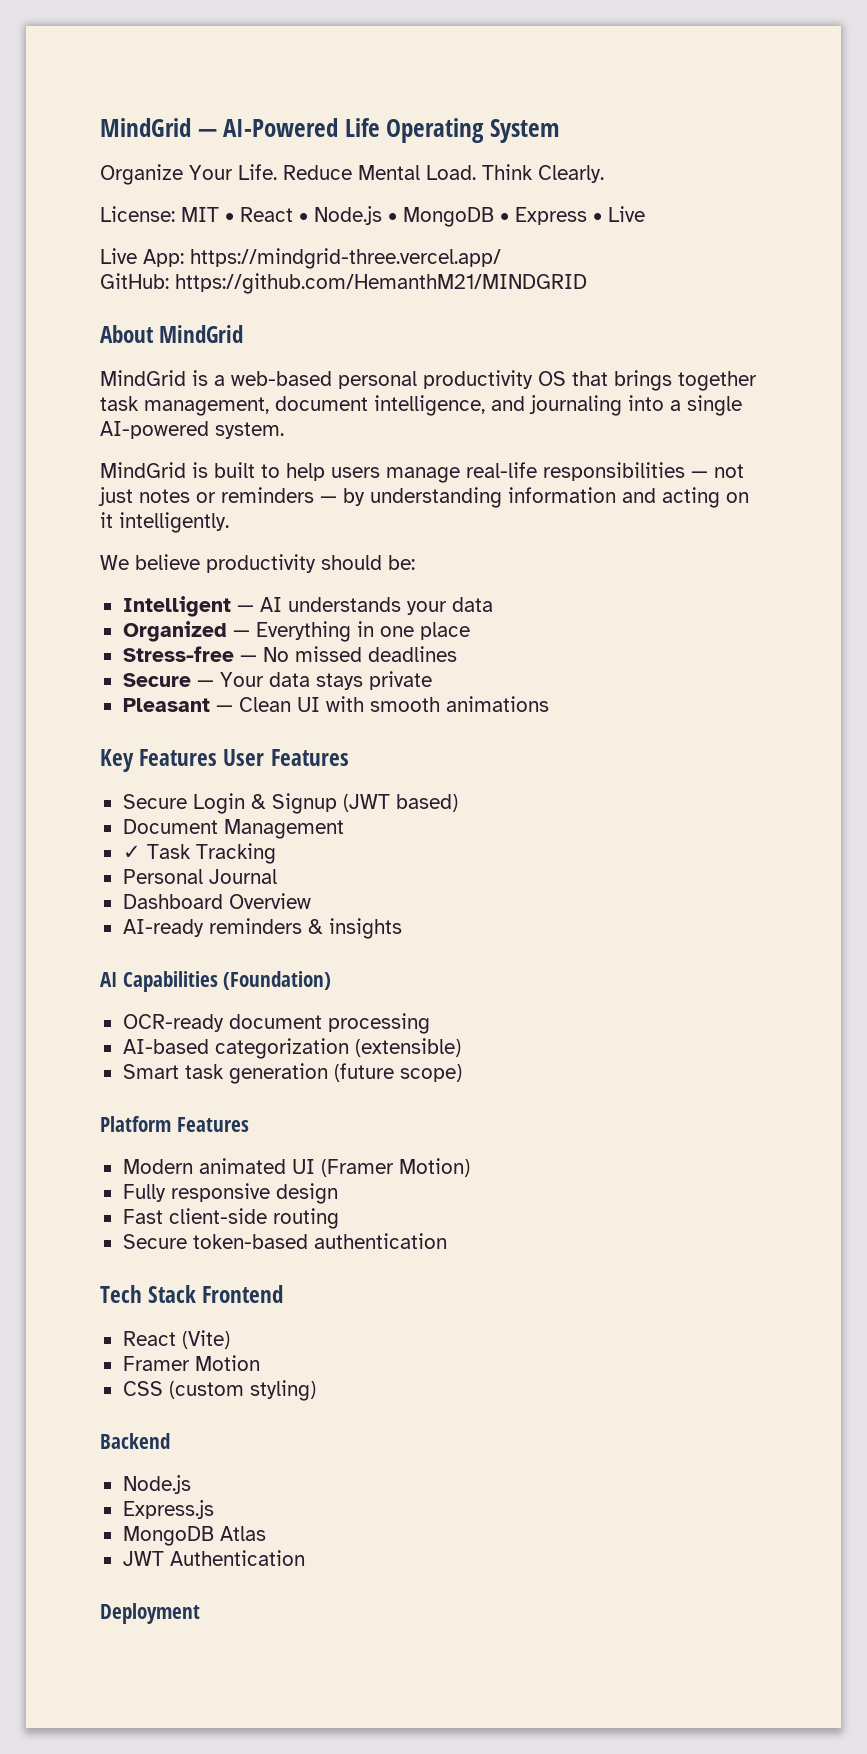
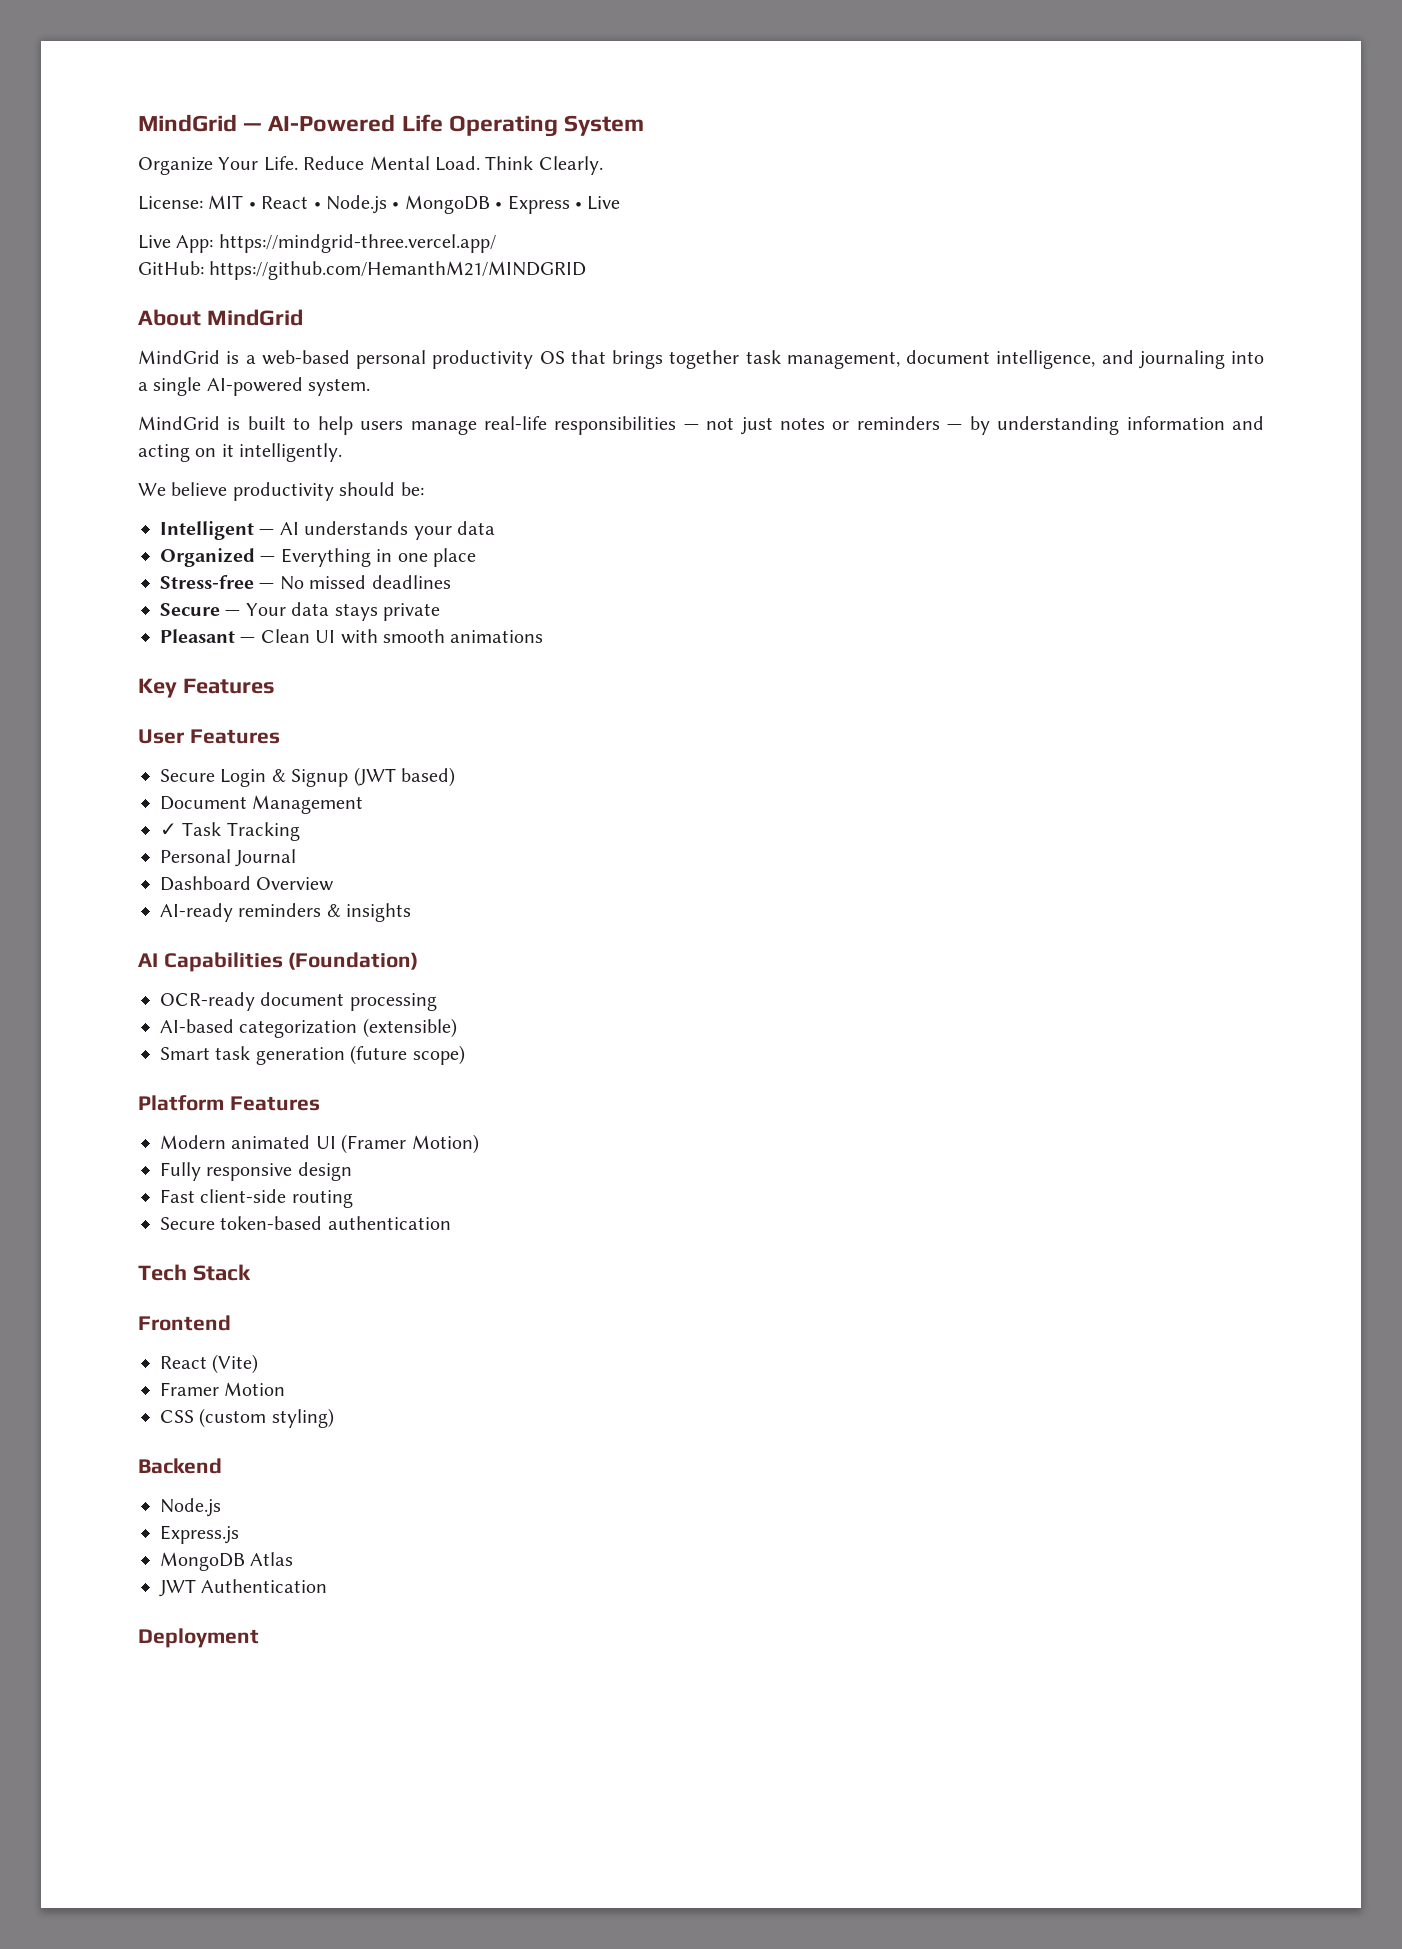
- Key Features User Features
+ Key Features
+ User Features
- Tech Stack Frontend
+ Tech Stack
+ Frontend

